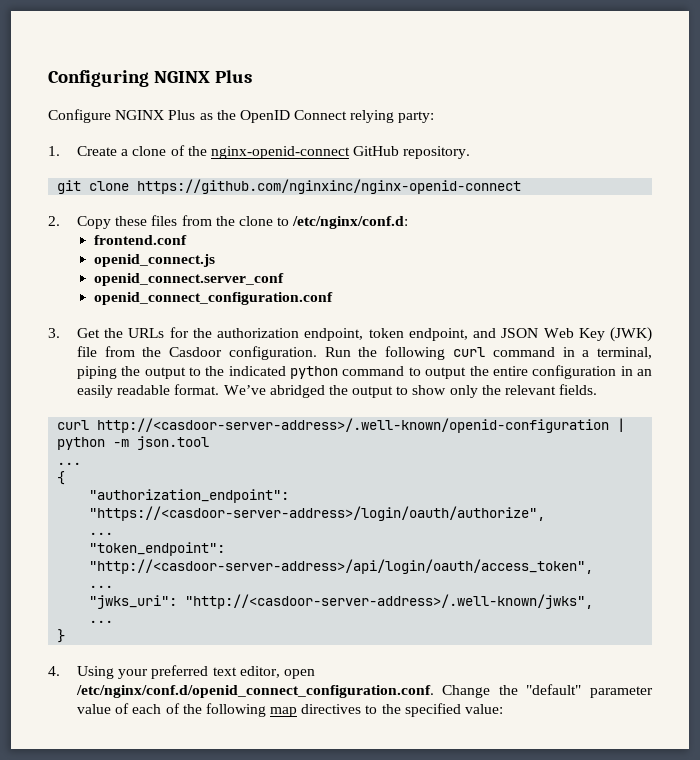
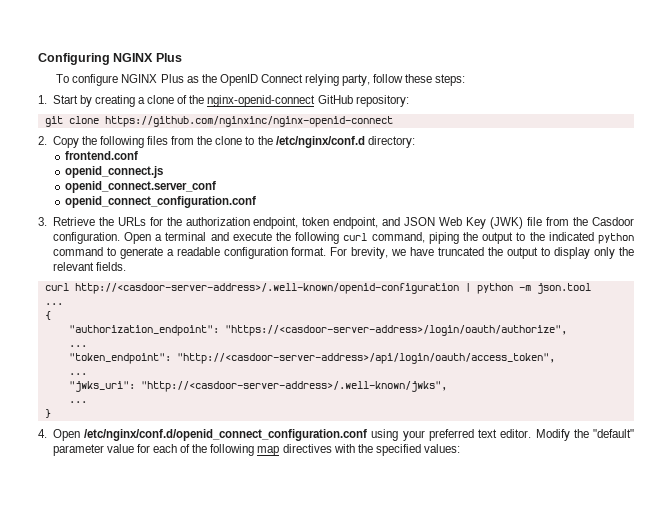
- Configure NGINX Plus as the OpenID Connect relying party:
- 1. Create a clone of the nginx-openid-connect GitHub repository.
+ To configure NGINX Plus as the OpenID Connect relying party, follow these steps:
+ 1. Start by creating a clone of the nginx-openid-connect GitHub repository:
- 2. Copy these files from the clone to /etc/nginx/conf.d:
+ 2. Copy the following files from the clone to the /etc/nginx/conf.d directory:
- 3. Get the URLs for the authorization endpoint, token endpoint, and JSON Web Key (JWK) file from the Casdoor configuration.
+ 3. Retrieve the URLs for the authorization endpoint, token endpoint, and JSON Web Key (JWK) file from the Casdoor configuration.
- Run the following curl command in a terminal, piping the output to the indicated python command to output the entire configuration in an easily readable format. We’ve abridged the output to show only the relevant fields.
+ Open a terminal and execute the following curl command, piping the output to the indicated python command to generate a readable configuration format. For brevity, we have truncated the output to display only the relevant fields.
- 4. Using your preferred text editor, open /etc/nginx/conf.d/openid_connect_configuration.conf. Change the "default" parameter value of each of the following map directives to the specified value:
+ 4. Open /etc/nginx/conf.d/openid_connect_configuration.conf using your preferred text editor. Modify the "default" parameter value for each of the following map directives with the specified values:

